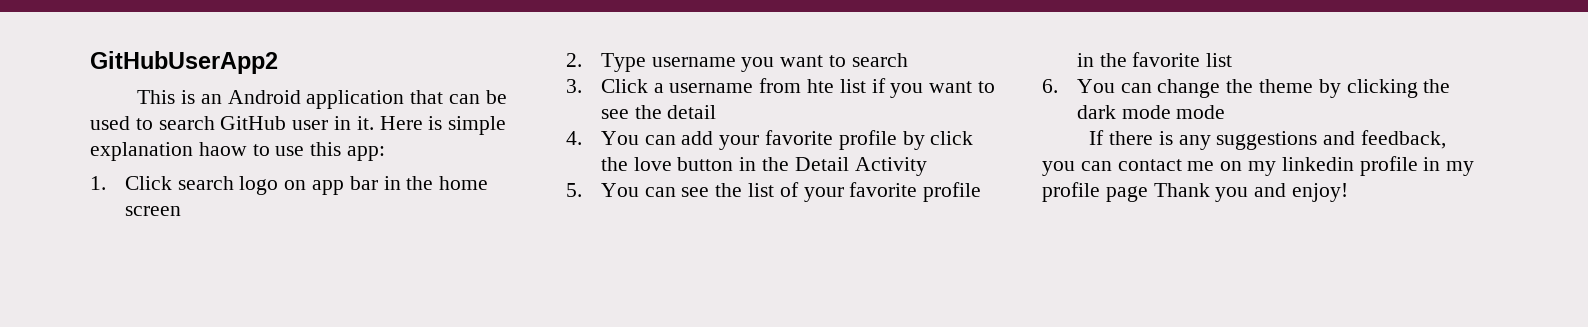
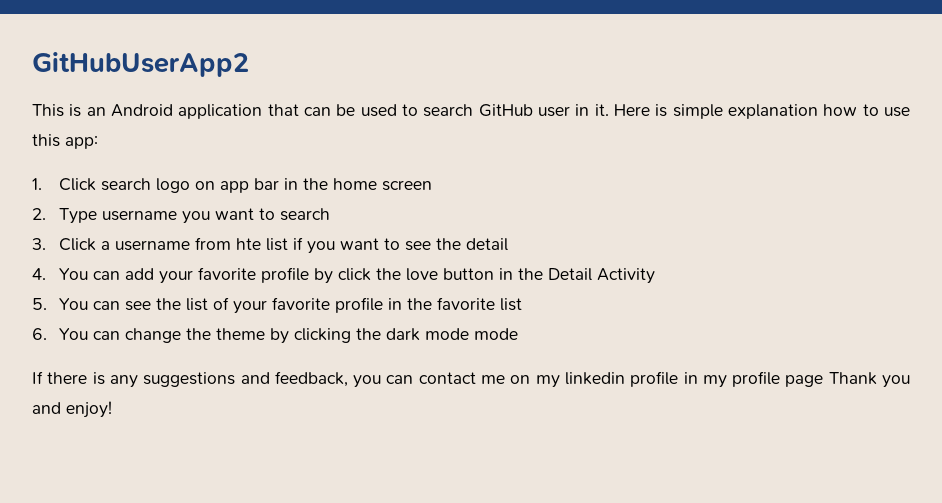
- Here is simple explanation haow to use this app:
+ Here is simple explanation how to use this app:

